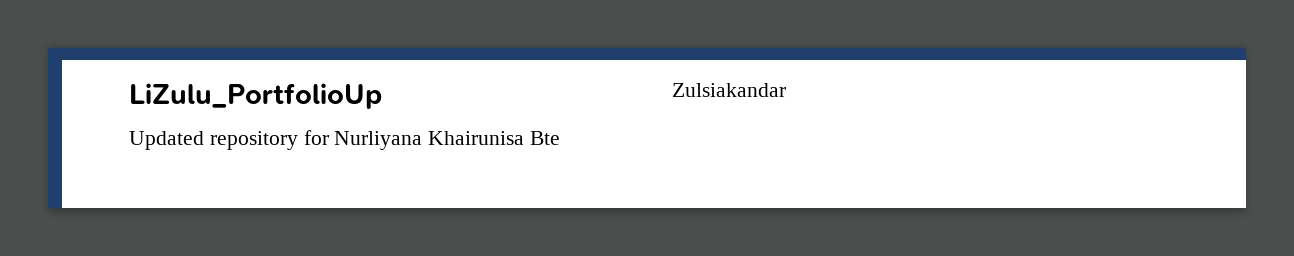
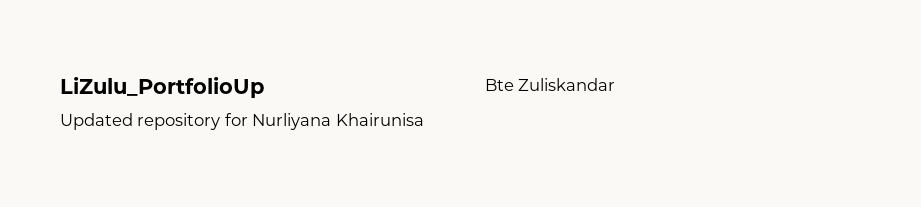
- Updated repository for Nurliyana Khairunisa Bte Zulsiakandar
+ Updated repository for Nurliyana Khairunisa Bte Zuliskandar

